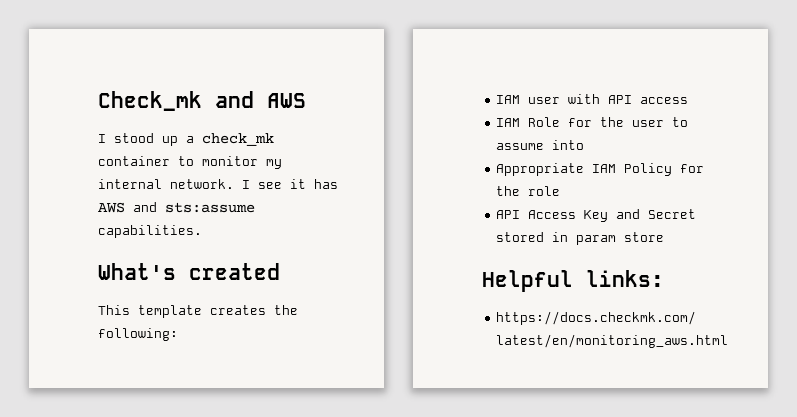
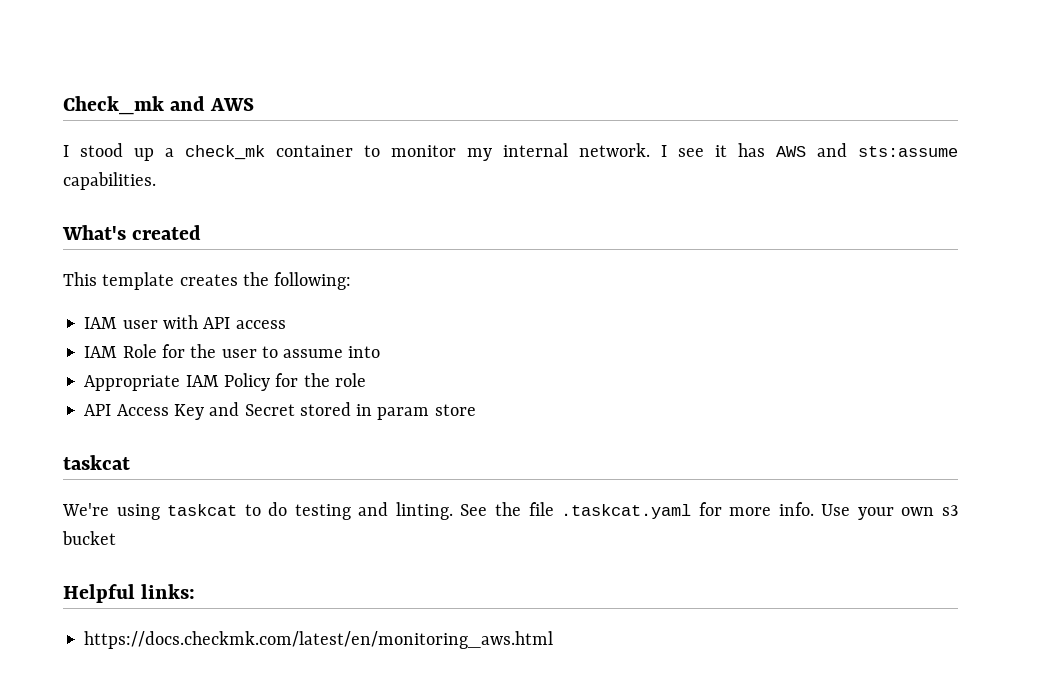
  API Access Key and Secret stored in param store
+ taskcat
+ We're using taskcat to do testing and linting. See the file .taskcat.yaml for more info. Use your own s3 bucket

